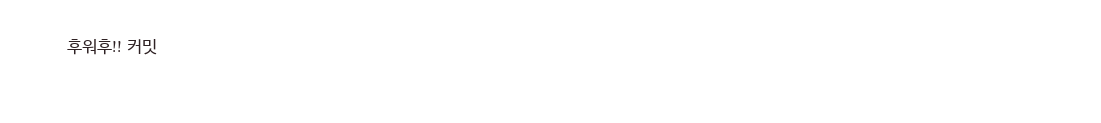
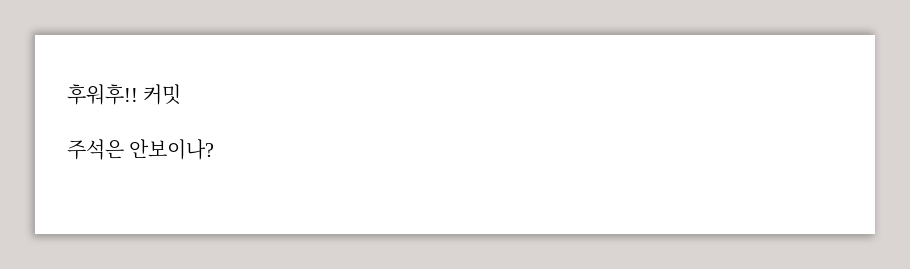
+ 주석은 안보이나?

